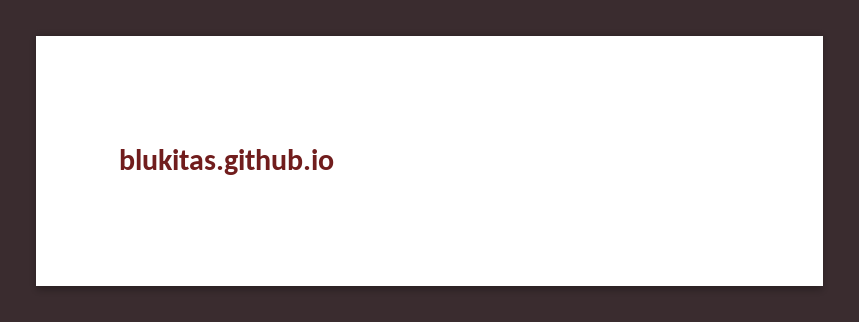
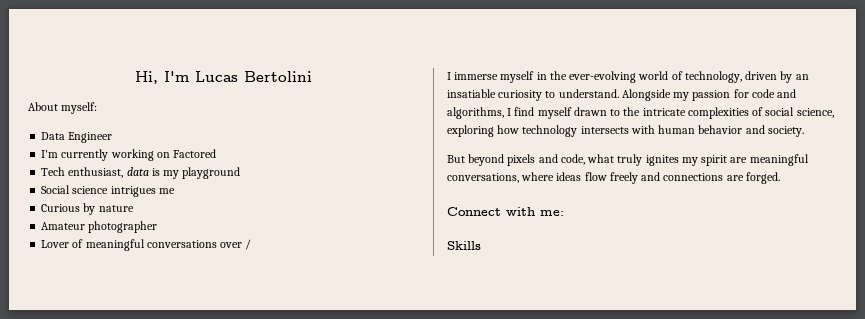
- blukitas.github.io
+ Hi, I'm Lucas Bertolini
+ About myself:
+ Data Engineer
+ I'm currently working on Factored
+ Tech enthusiast, data is my playground
+ Social science intrigues me
+ Curious by nature
+ Amateur photographer
+ Lover of meaningful conversations over /
+ I immerse myself in the ever-evolving world of technology, driven by an insatiable curiosity to understand. Alongside my passion for code and algorithms, I find myself drawn to the intricate complexities of social science, exploring how technology intersects with human behavior and society.
+ But beyond pixels and code, what truly ignites my spirit are meaningful conversations, where ideas flow freely and connections are forged.
+ Connect with me:
+ Skills

